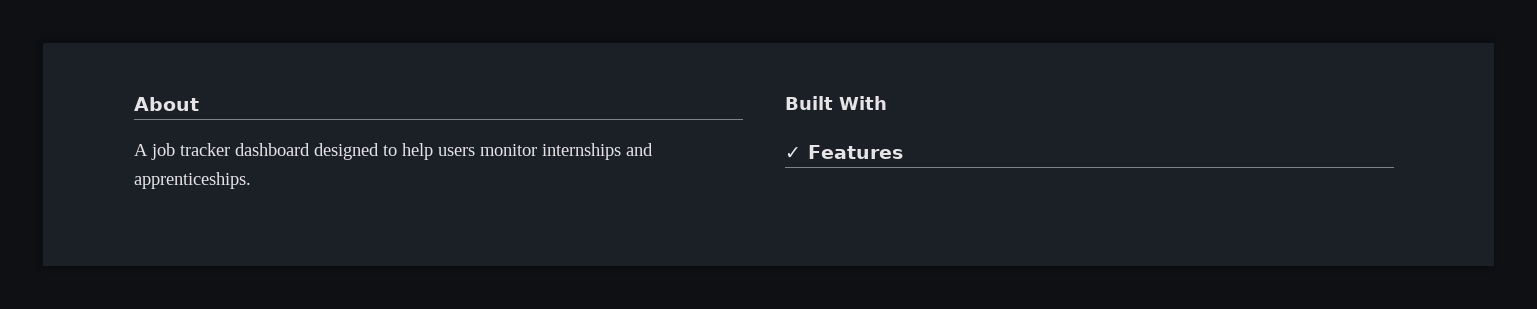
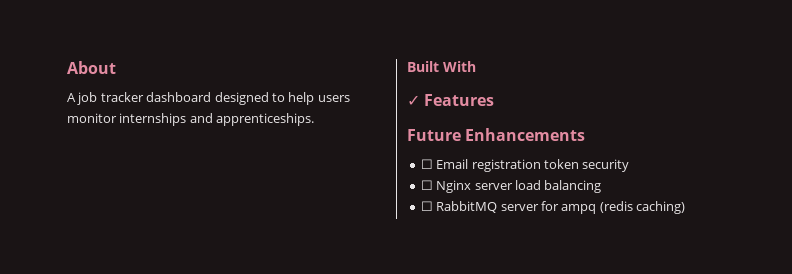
+ Future Enhancements
+ ☐ Email registration token security
+ ☐ Nginx server load balancing
+ ☐ RabbitMQ server for ampq (redis caching)

